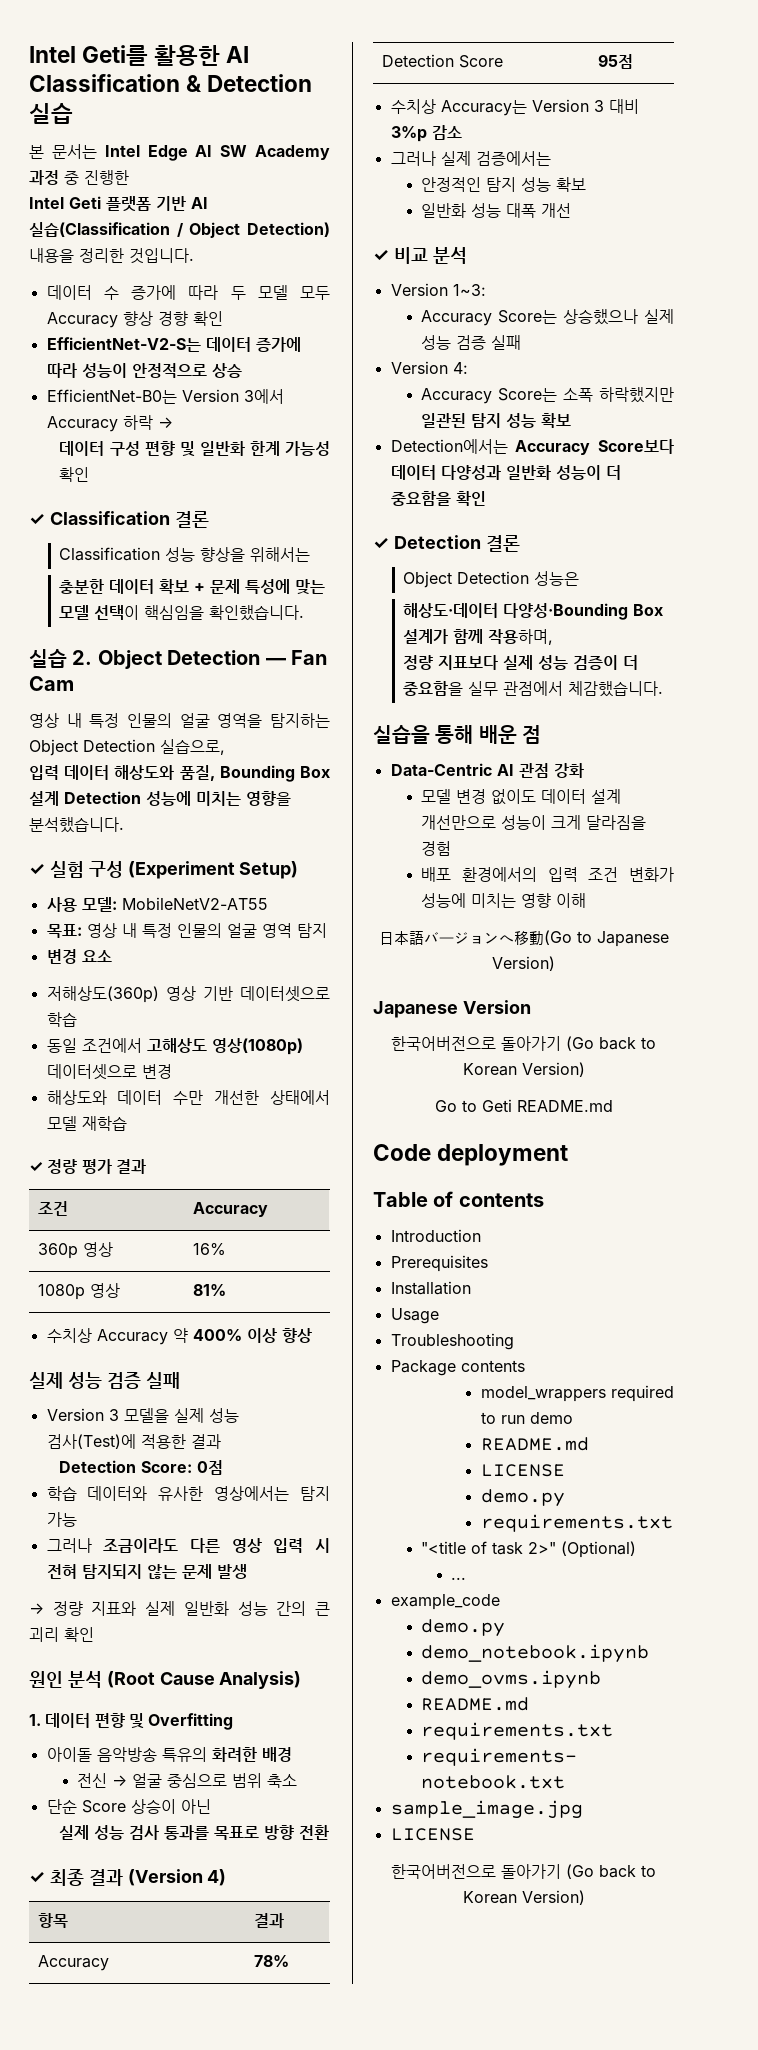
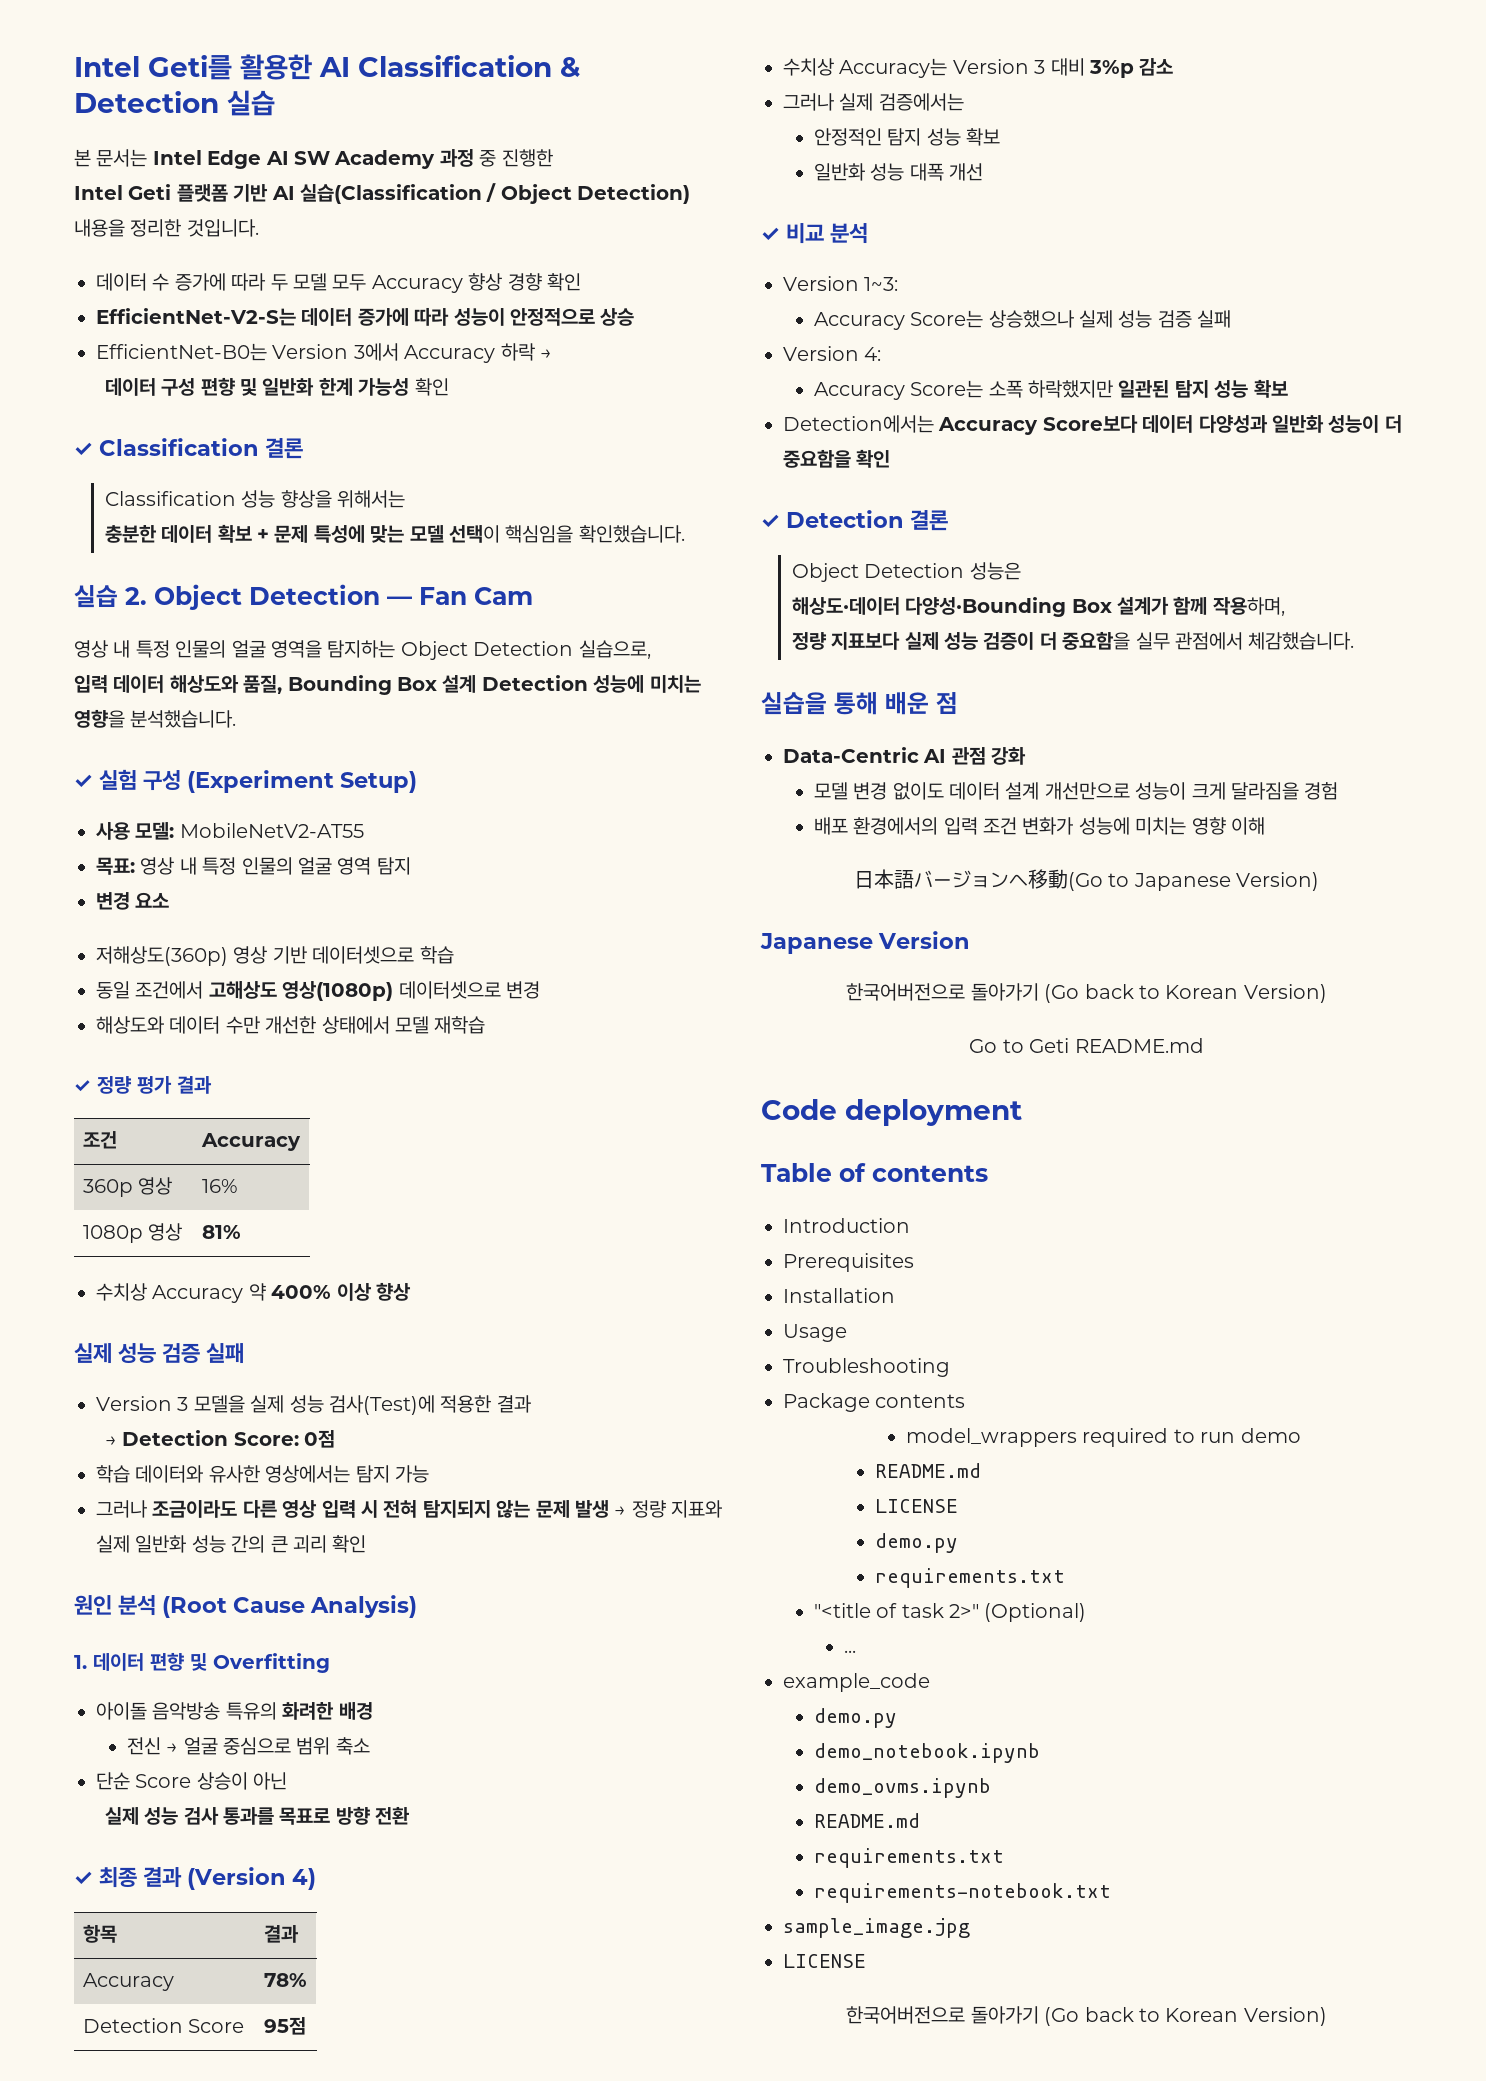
- Detection Score: 0점
+ → Detection Score: 0점
- 그러나 조금이라도 다른 영상 입력 시 전혀 탐지되지 않는 문제 발생
- → 정량 지표와 실제 일반화 성능 간의 큰 괴리 확인
+ 그러나 조금이라도 다른 영상 입력 시 전혀 탐지되지 않는 문제 발생 → 정량 지표와 실제 일반화 성능 간의 큰 괴리 확인

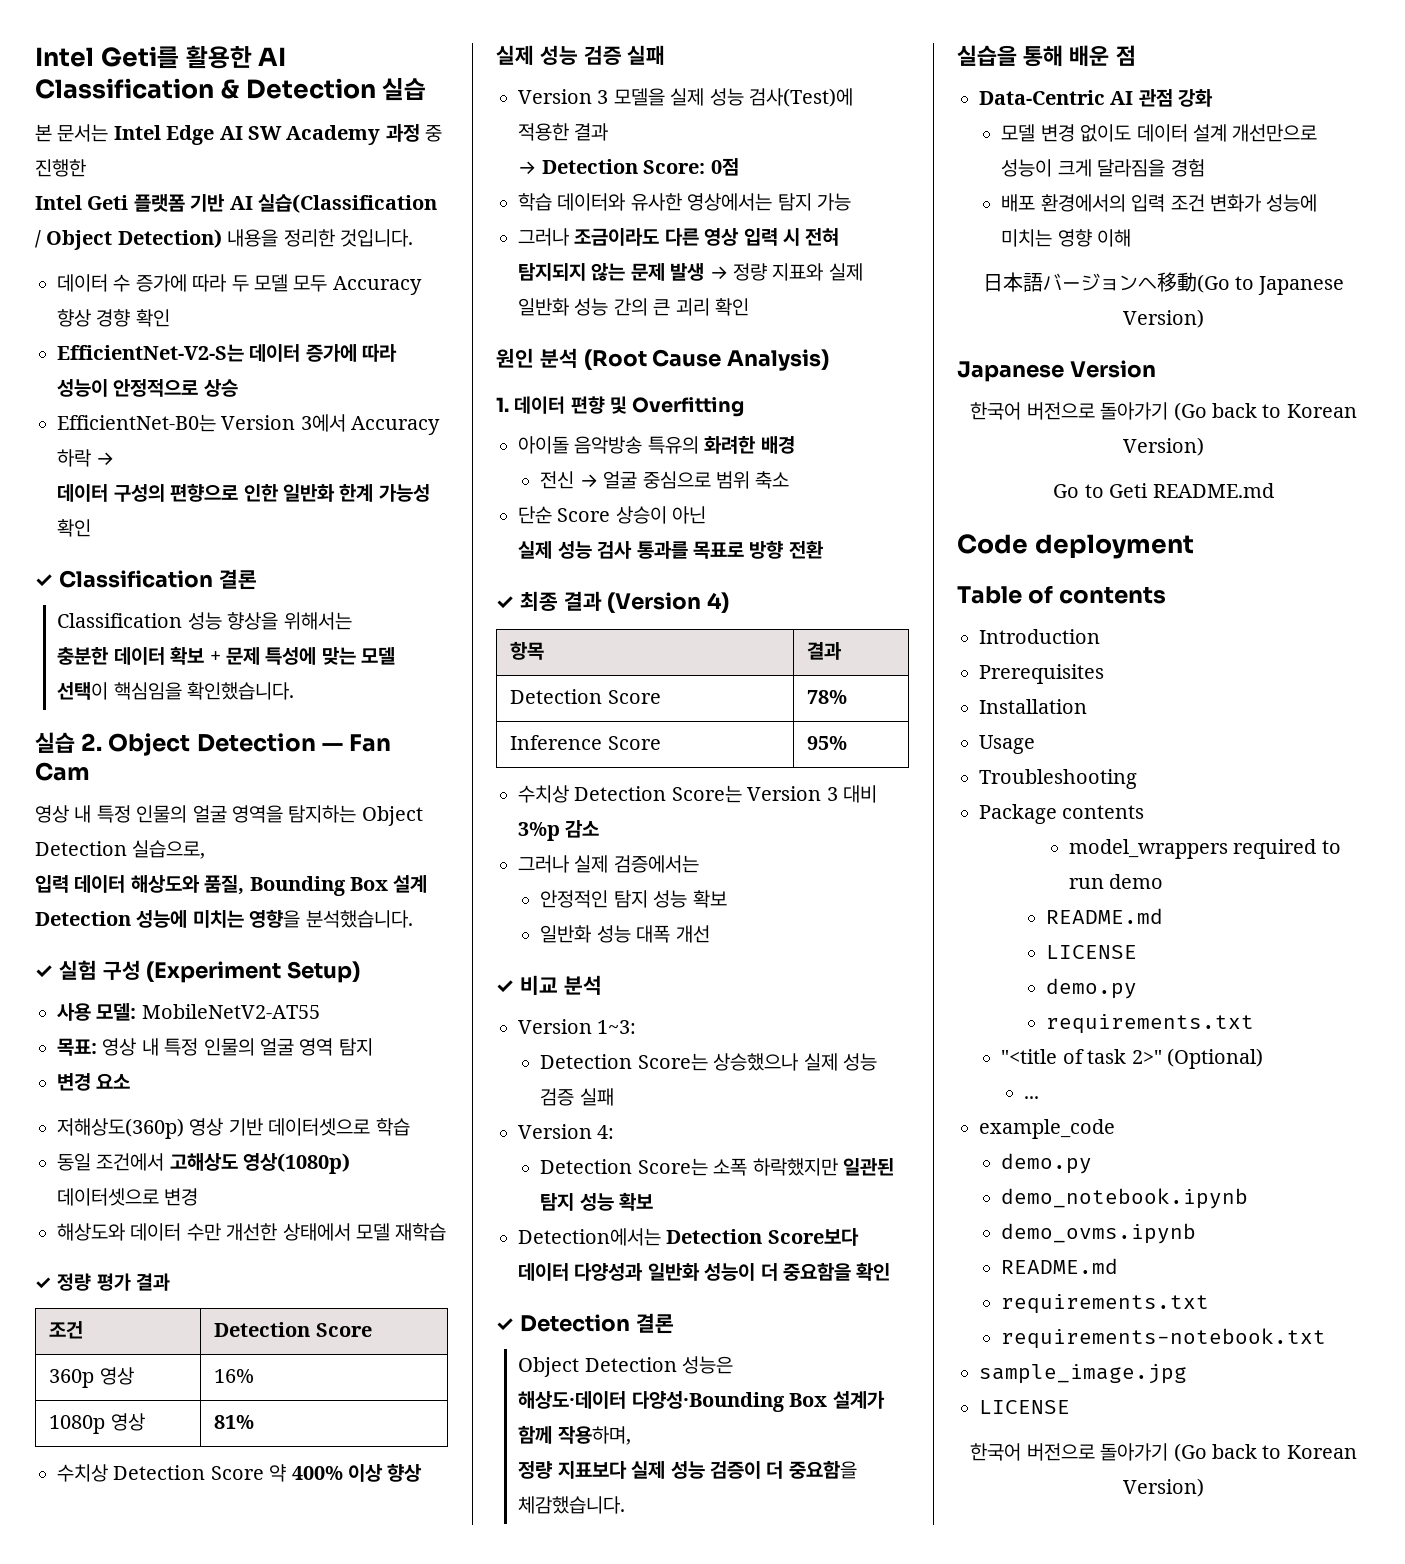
- 데이터 구성 편향 및 일반화 한계 가능성 확인
+ 데이터 구성의 편향으로 인한 일반화 한계 가능성 확인
- 조건 | Accuracy
+ 조건 | Detection Score
- 수치상 Accuracy 약 400% 이상 향상
+ 수치상 Detection Score 약 400% 이상 향상
- Accuracy | 78%
+ Detection Score | 78%
- Detection Score | 95점
- 수치상 Accuracy는 Version 3 대비 3%p 감소
+ Inference Score | 95%
+ 수치상 Detection Score는 Version 3 대비 3%p 감소
- Accuracy Score는 상승했으나 실제 성능 검증 실패
+ Detection Score는 상승했으나 실제 성능 검증 실패
- Accuracy Score는 소폭 하락했지만 일관된 탐지 성능 확보
+ Detection Score는 소폭 하락했지만 일관된 탐지 성능 확보
- Detection에서는 Accuracy Score보다 데이터 다양성과 일반화 성능이 더 중요함을 확인
+ Detection에서는 Detection Score보다 데이터 다양성과 일반화 성능이 더 중요함을 확인
- 정량 지표보다 실제 성능 검증이 더 중요함을 실무 관점에서 체감했습니다.
+ 정량 지표보다 실제 성능 검증이 더 중요함을 체감했습니다.
  Japanese Version
- 한국어버전으로 돌아가기 (Go back to Korean Version)
+ 한국어 버전으로 돌아가기 (Go back to Korean Version)
  sample_image.jpg
  LICENSE
- 한국어버전으로 돌아가기 (Go back to Korean Version)
+ 한국어 버전으로 돌아가기 (Go back to Korean Version)

